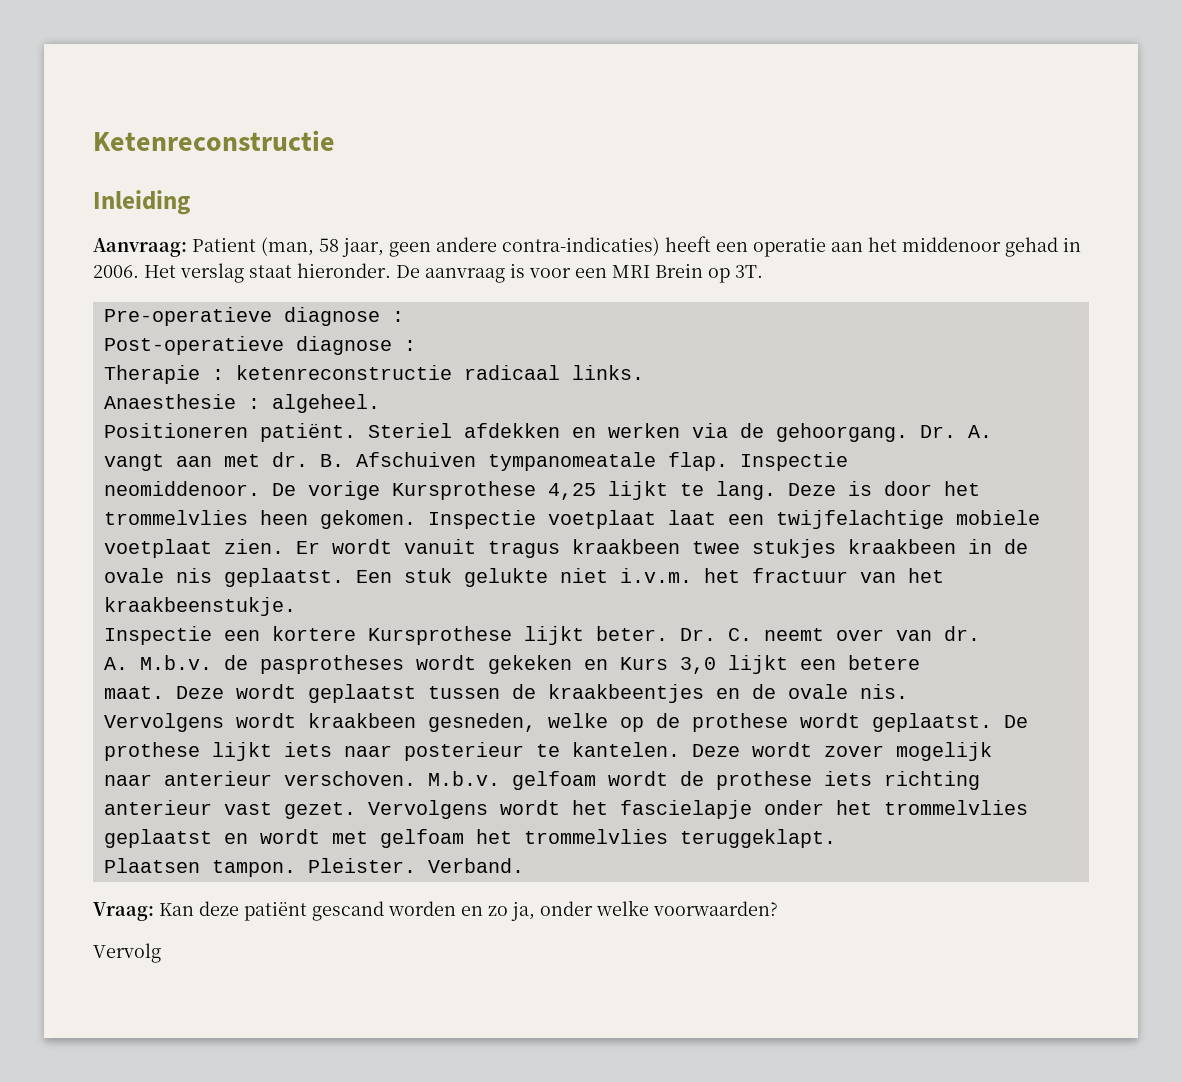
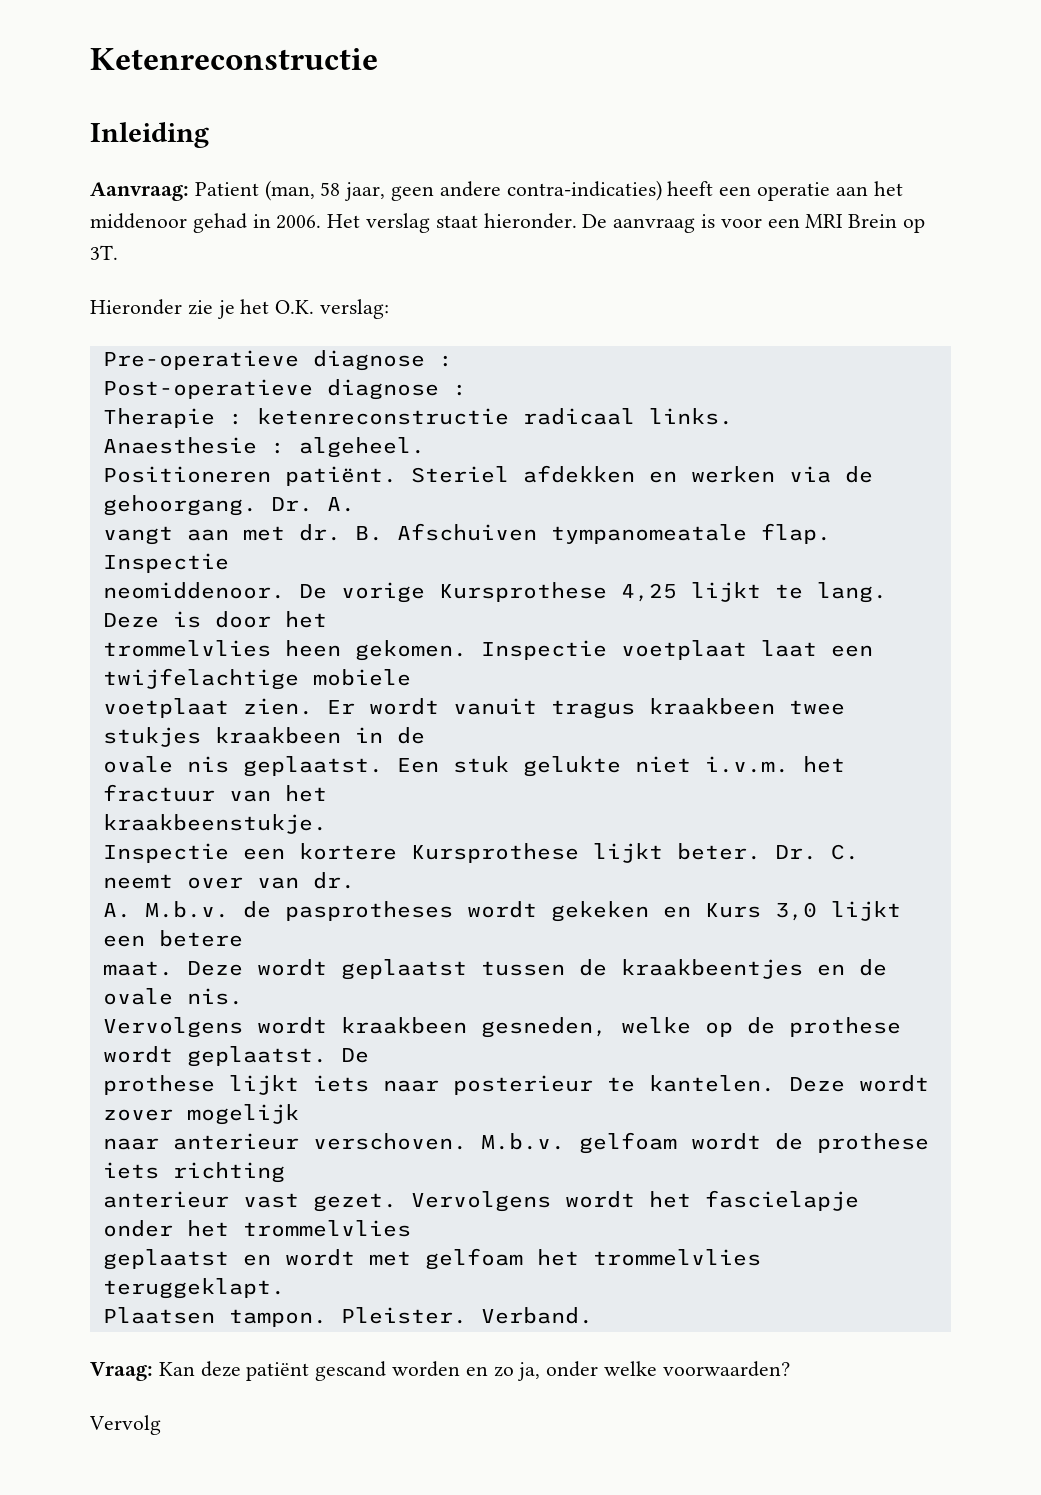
+ Hieronder zie je het O.K. verslag:

